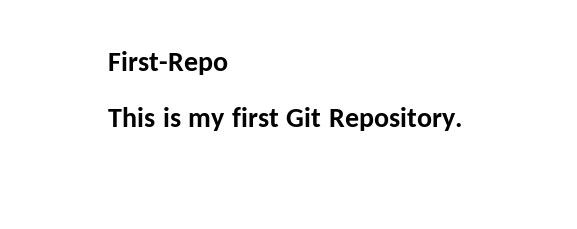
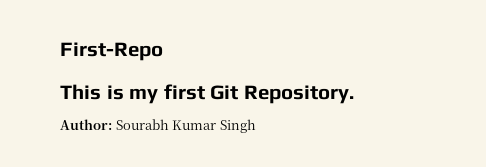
+ Author: Sourabh Kumar Singh

